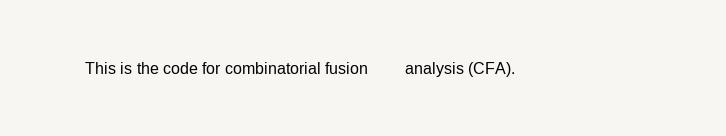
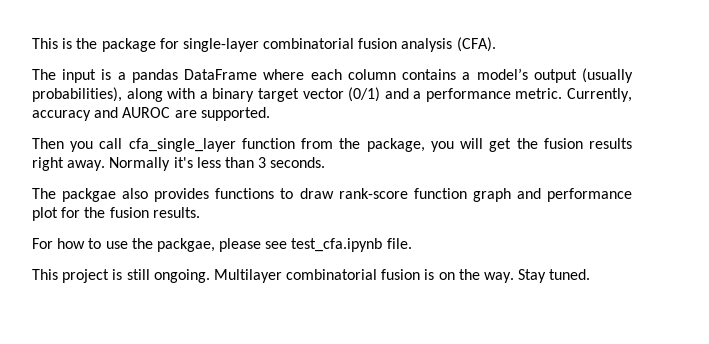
- This is the code for combinatorial fusion analysis (CFA).
+ This is the package for single-layer combinatorial fusion analysis (CFA).
+ The input is a pandas DataFrame where each column contains a model’s output (usually probabilities), along with a binary target vector (0/1) and a performance metric. Currently, accuracy and AUROC are supported.
+ Then you call cfa_single_layer function from the package, you will get the fusion results right away. Normally it's less than 3 seconds.
+ The packgae also provides functions to draw rank-score function graph and performance plot for the fusion results.
+ For how to use the packgae, please see test_cfa.ipynb file.
+ This project is still ongoing. Multilayer combinatorial fusion is on the way. Stay tuned.

